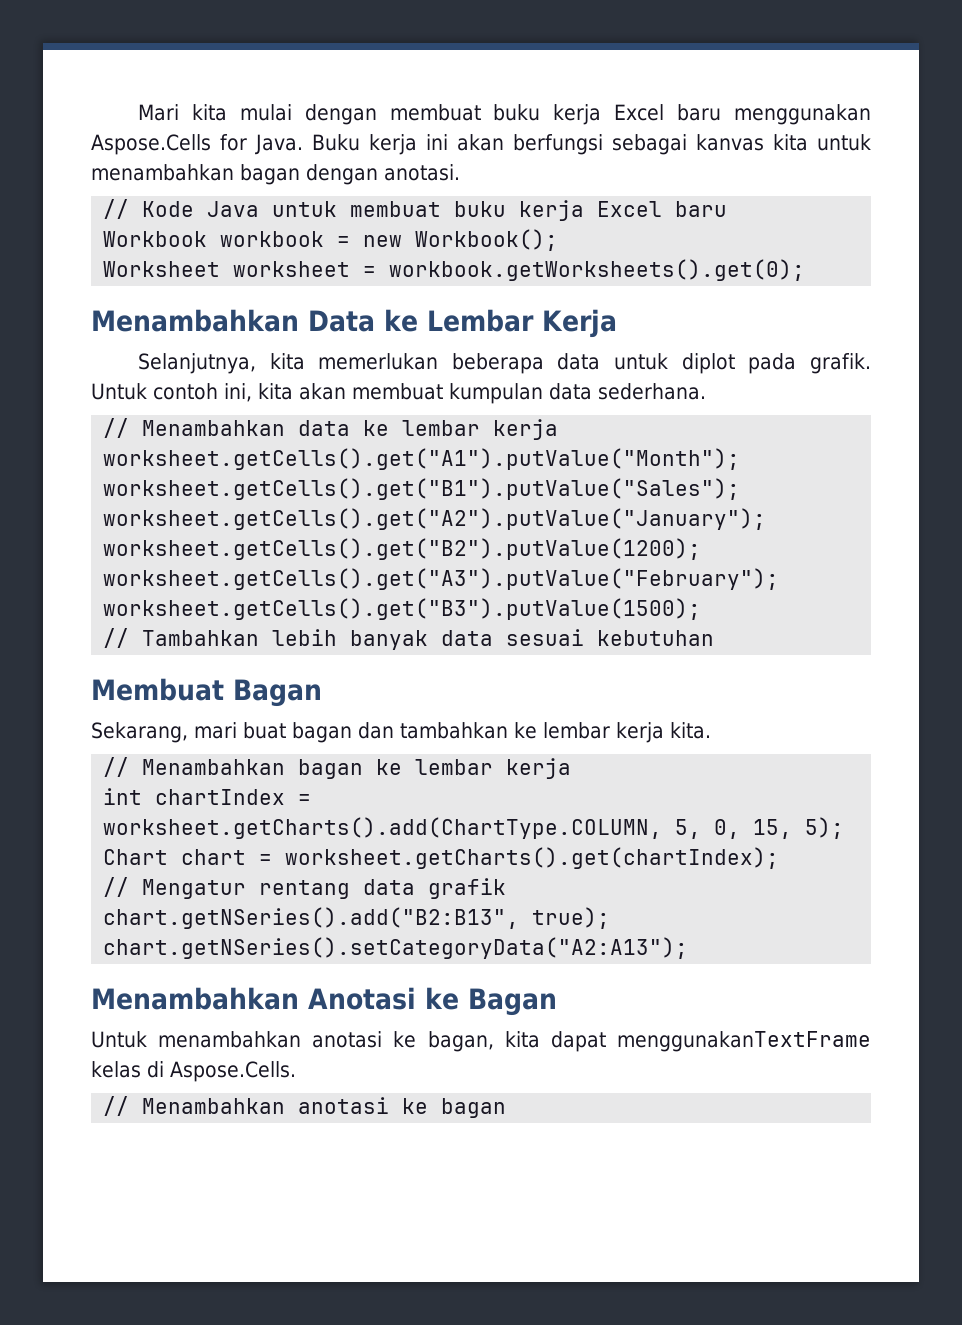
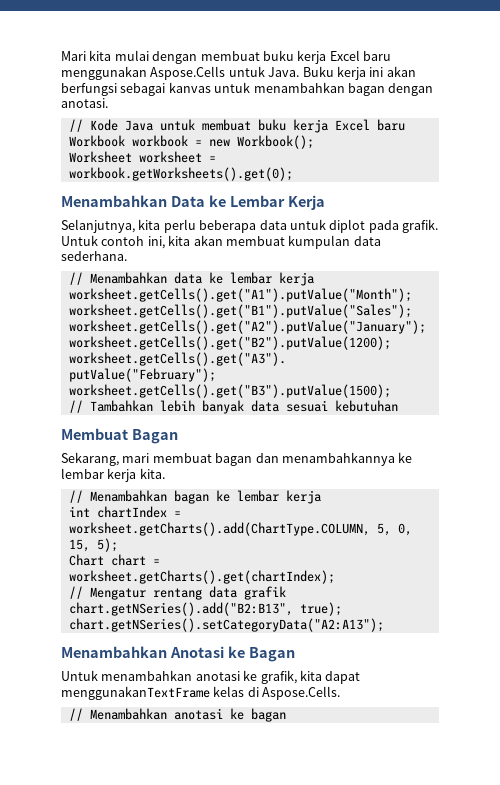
- Mari kita mulai dengan membuat buku kerja Excel baru menggunakan Aspose.Cells for Java.
+ Mari kita mulai dengan membuat buku kerja Excel baru menggunakan Aspose.Cells untuk Java.
- Buku kerja ini akan berfungsi sebagai kanvas kita untuk menambahkan bagan dengan anotasi.
+ Buku kerja ini akan berfungsi sebagai kanvas untuk menambahkan bagan dengan anotasi.
- Selanjutnya, kita memerlukan beberapa data untuk diplot pada grafik.
+ Selanjutnya, kita perlu beberapa data untuk diplot pada grafik.
- Sekarang, mari buat bagan dan tambahkan ke lembar kerja kita.
+ Sekarang, mari membuat bagan dan menambahkannya ke lembar kerja kita.
- Untuk menambahkan anotasi ke bagan, kita dapat menggunakanTextFrame kelas di Aspose.Cells.
+ Untuk menambahkan anotasi ke grafik, kita dapat menggunakanTextFrame kelas di Aspose.Cells.

